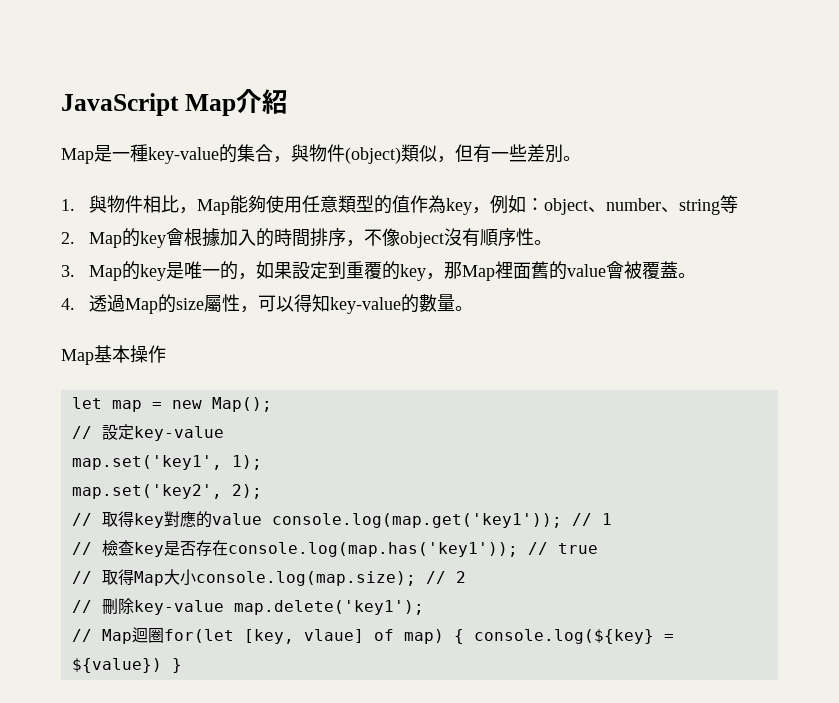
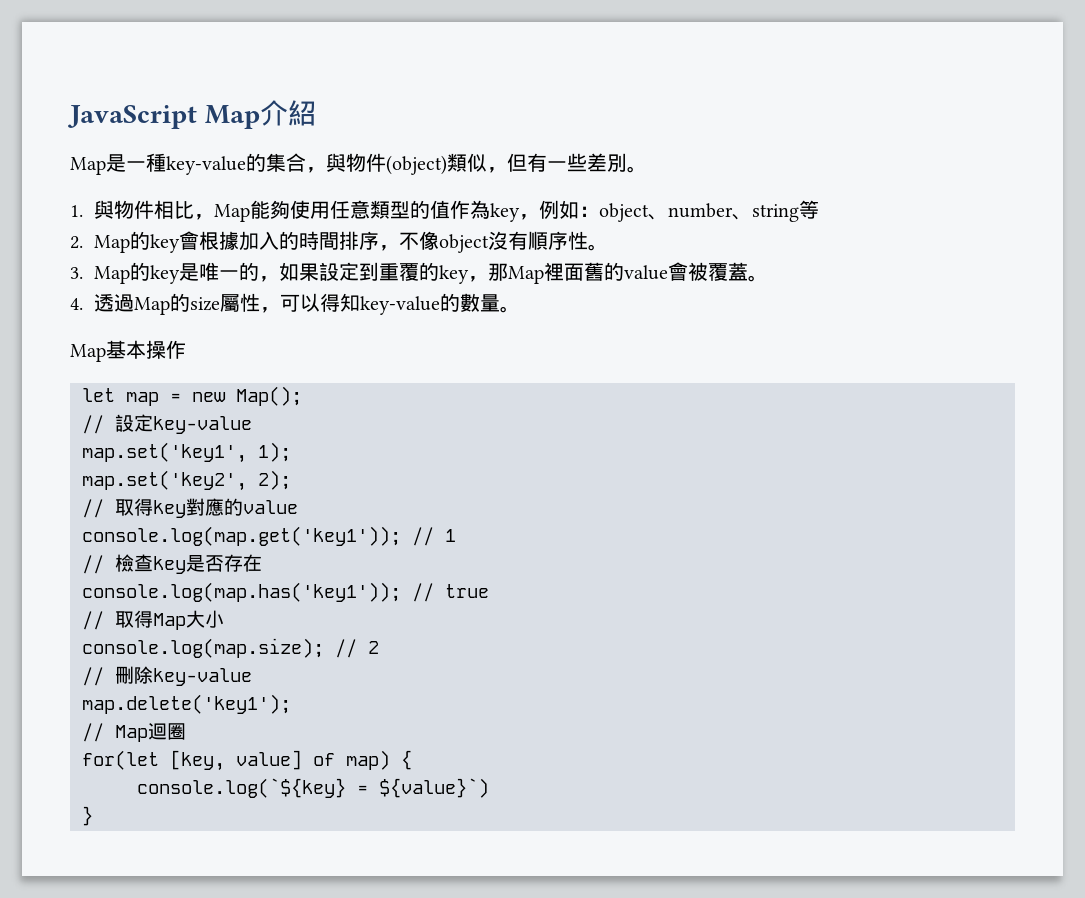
- // 取得key對應的value console.log(map.get('key1')); // 1
+ // 取得key對應的value
+ console.log(map.get('key1')); // 1
- // 檢查key是否存在console.log(map.has('key1')); // true
+ // 檢查key是否存在
+ console.log(map.has('key1')); // true
- // 取得Map大小console.log(map.size); // 2
+ // 取得Map大小
+ console.log(map.size); // 2
- // 刪除key-value map.delete('key1');
+ // 刪除key-value
+ map.delete('key1');
- // Map迴圈for(let [key, vlaue] of map) { console.log(${key} = ${value}) }
+ // Map迴圈
+ for(let [key, value] of map) {
+ console.log(`${key} = ${value}`)
+ }

